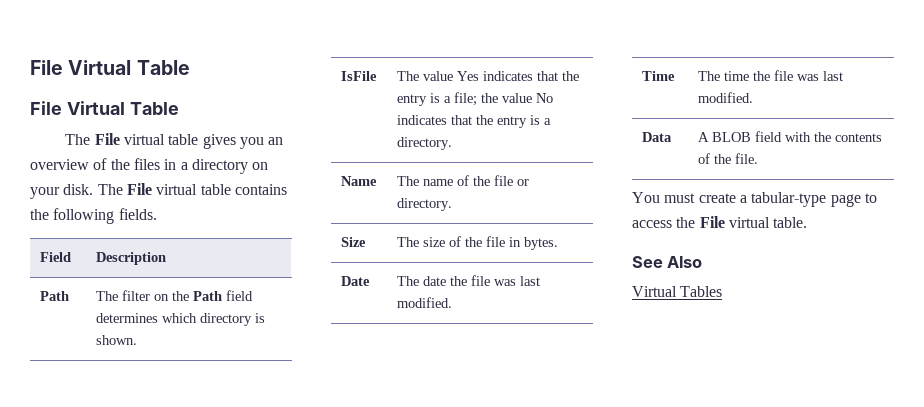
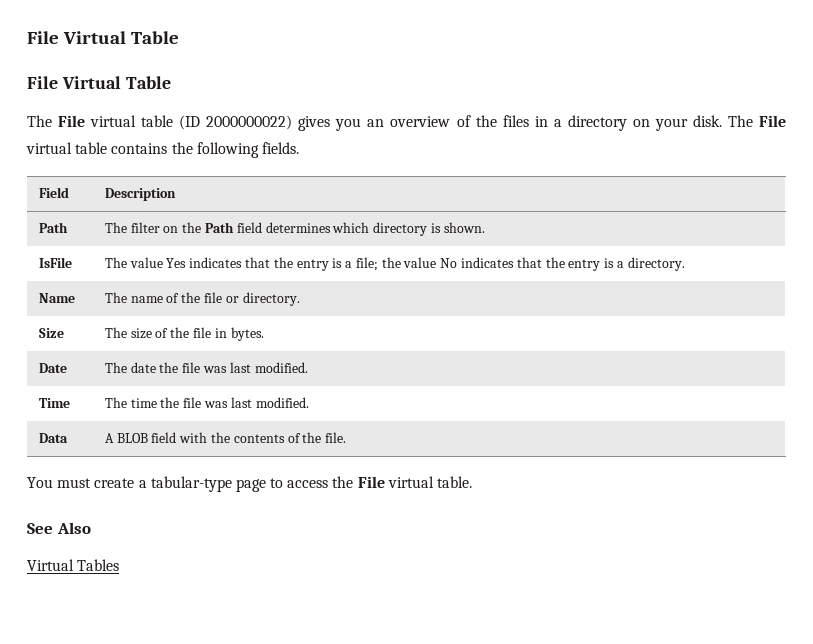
- The File virtual table gives you an overview of the files in a directory on your disk.
+ The File virtual table (ID 2000000022) gives you an overview of the files in a directory on your disk.

